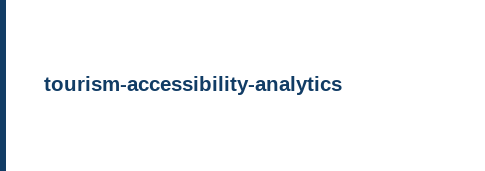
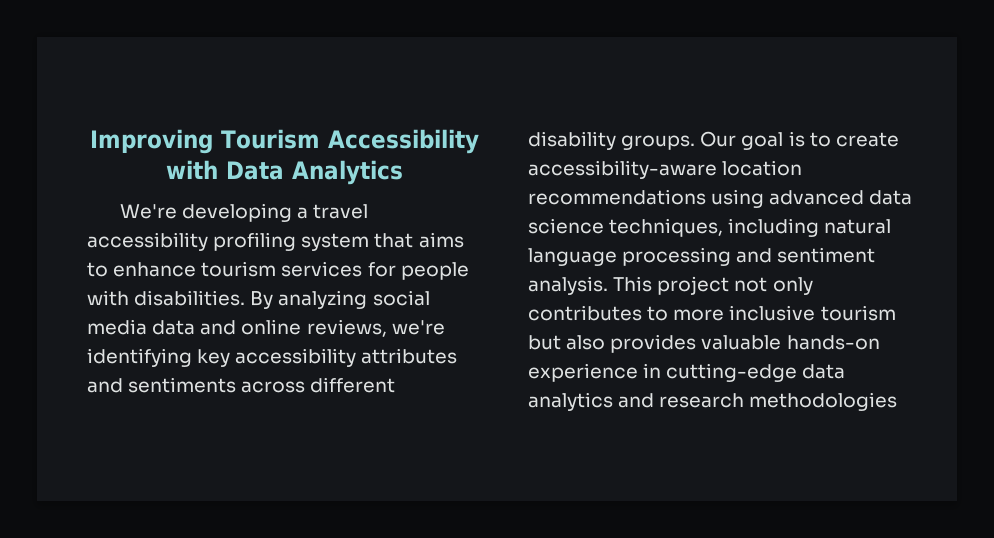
- tourism-accessibility-analytics
+ Improving Tourism Accessibility with Data Analytics
+ We're developing a travel accessibility profiling system that aims to enhance tourism services for people with disabilities. By analyzing social media data and online reviews, we're identifying key accessibility attributes and sentiments across different disability groups. Our goal is to create accessibility-aware location recommendations using advanced data science techniques, including natural language processing and sentiment analysis. This project not only contributes to more inclusive tourism but also provides valuable hands-on experience in cutting-edge data analytics and research methodologies

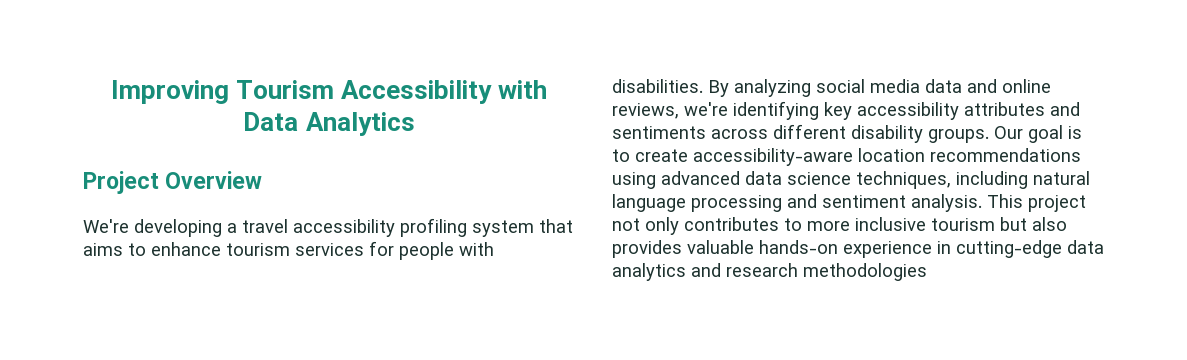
+ Project Overview

